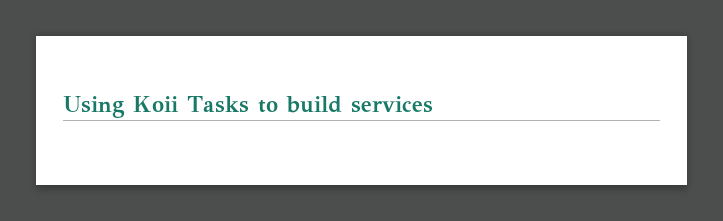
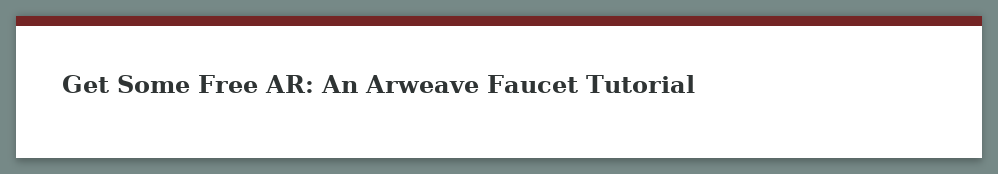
- Using Koii Tasks to build services
+ Get Some Free AR: An Arweave Faucet Tutorial

